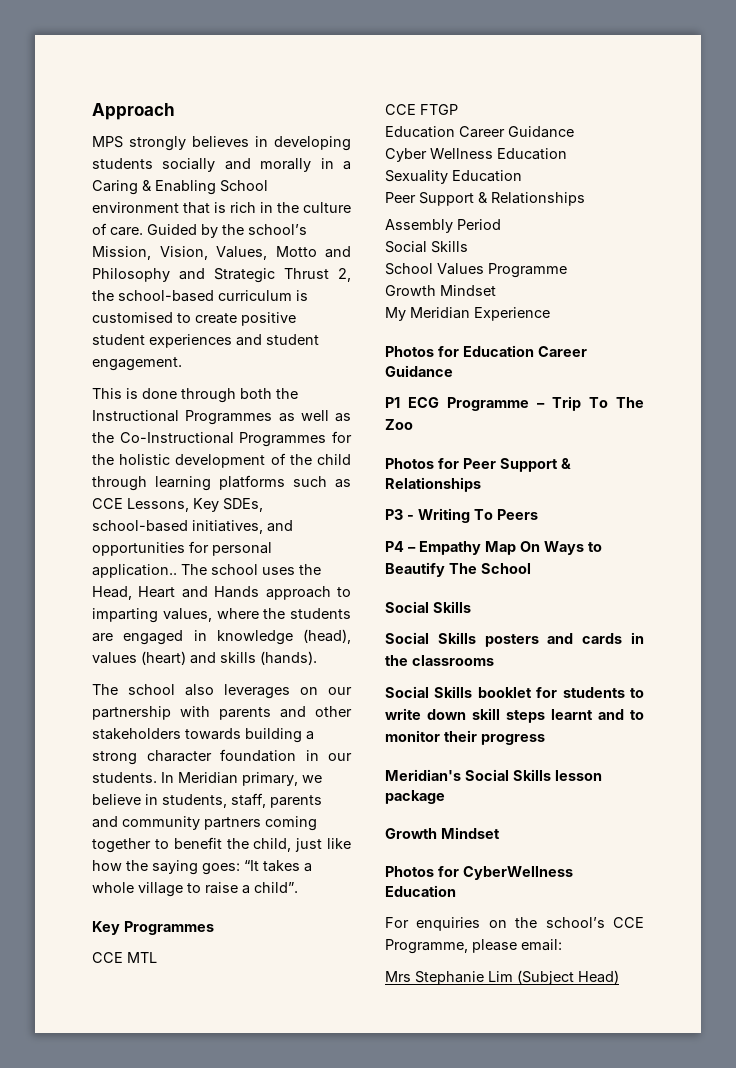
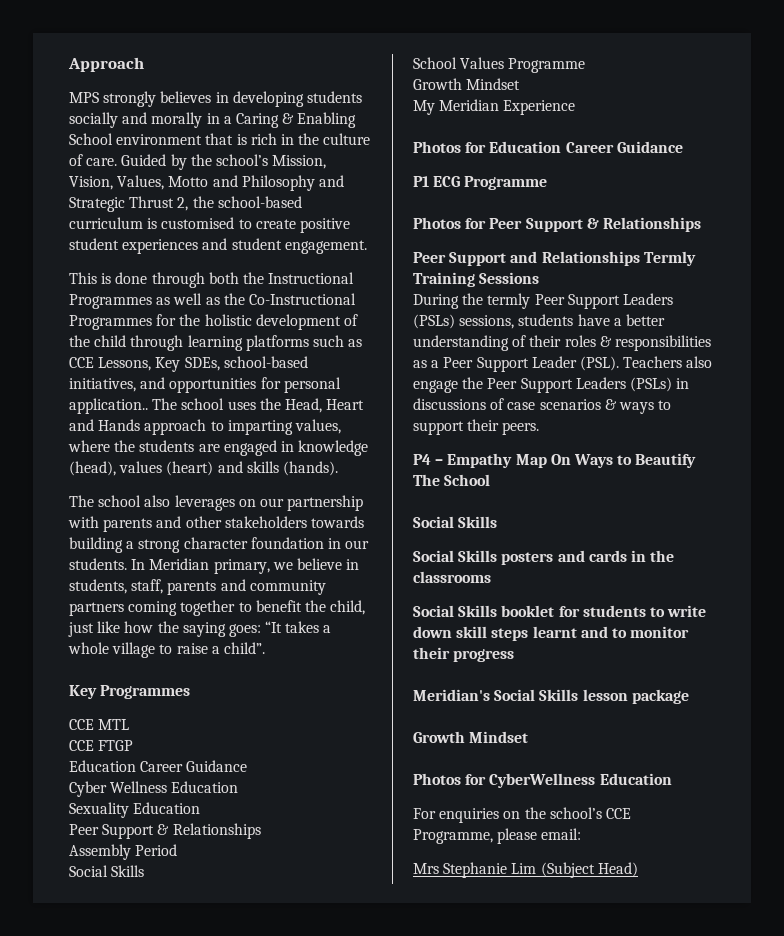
- P1 ECG Programme – Trip To The Zoo
+ P1 ECG Programme
- P3 - Writing To Peers
+ Peer Support and Relationships Termly Training Sessions
+ During the termly Peer Support Leaders (PSLs) sessions, students have a better understanding of their roles & responsibilities as a Peer Support Leader (PSL). Teachers also engage the Peer Support Leaders (PSLs) in discussions of case scenarios & ways to support their peers.

